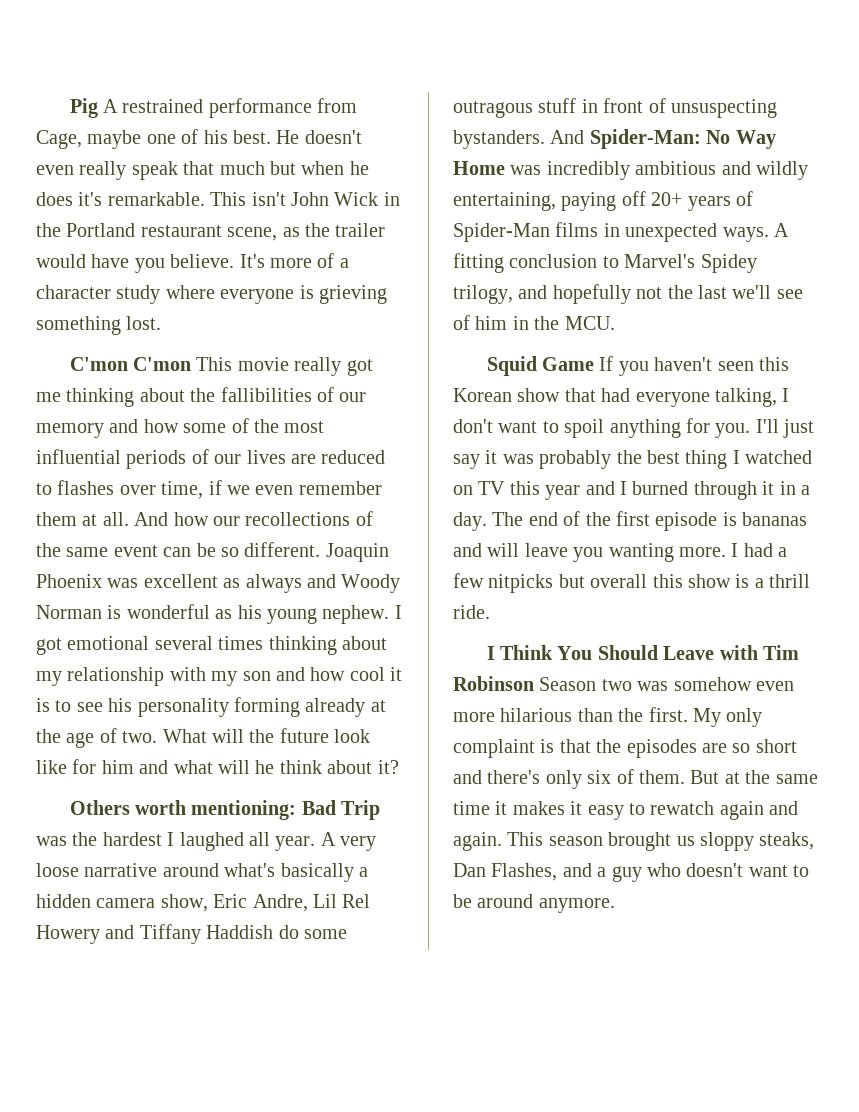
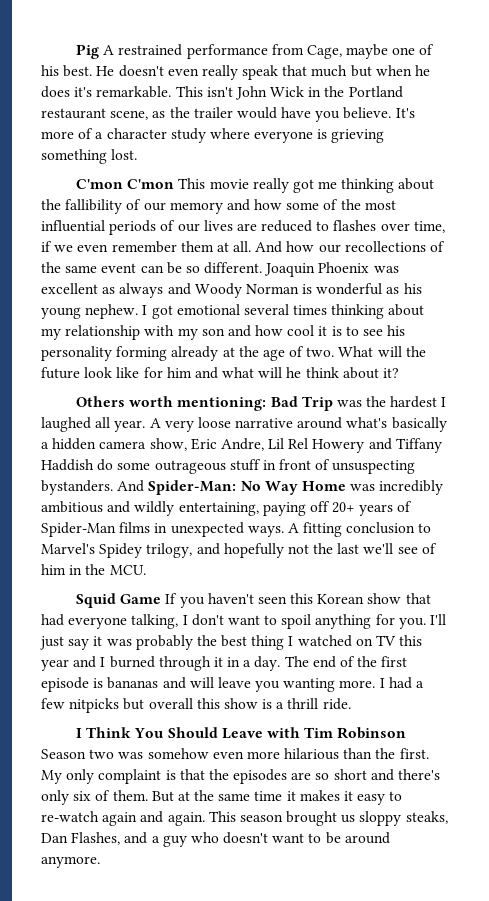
- C'mon C'mon This movie really got me thinking about the fallibilities of our memory and how some of the most influential periods of our lives are reduced to flashes over time, if we even remember them at all.
+ C'mon C'mon This movie really got me thinking about the fallibility of our memory and how some of the most influential periods of our lives are reduced to flashes over time, if we even remember them at all.
- A very loose narrative around what's basically a hidden camera show, Eric Andre, Lil Rel Howery and Tiffany Haddish do some outragous stuff in front of unsuspecting bystanders.
+ A very loose narrative around what's basically a hidden camera show, Eric Andre, Lil Rel Howery and Tiffany Haddish do some outrageous stuff in front of unsuspecting bystanders.
- But at the same time it makes it easy to rewatch again and again.
+ But at the same time it makes it easy to re-watch again and again.

